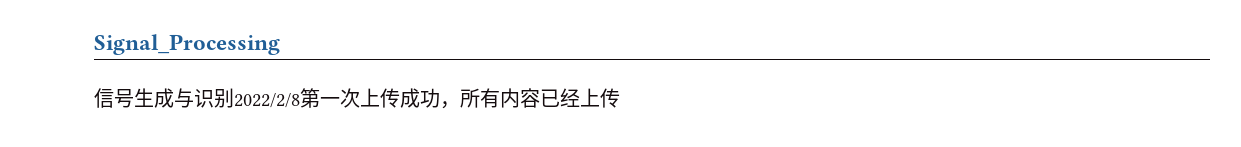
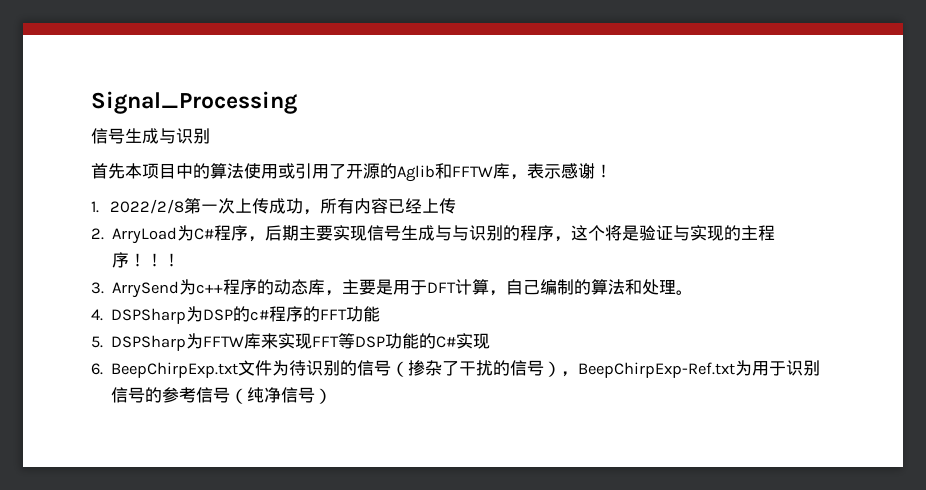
- 信号生成与识别2022/2/8第一次上传成功，所有内容已经上传
+ 信号生成与识别
+ 首先本项目中的算法使用或引用了开源的Aglib和FFTW库，表示感谢！
+ 1. 2022/2/8第一次上传成功，所有内容已经上传
+ 2. ArryLoad为C#程序，后期主要实现信号生成与与识别的程序，这个将是验证与实现的主程序！！！
+ 3. ArrySend为c++程序的动态库，主要是用于DFT计算，自己编制的算法和处理。
+ 4. DSPSharp为DSP的c#程序的FFT功能
+ 5. DSPSharp为FFTW库来实现FFT等DSP功能的C#实现
+ 6. BeepChirpExp.txt文件为待识别的信号（掺杂了干扰的信号），BeepChirpExp-Ref.txt为用于识别信号的参考信号（纯净信号）

